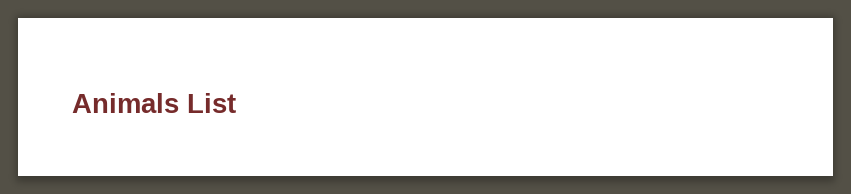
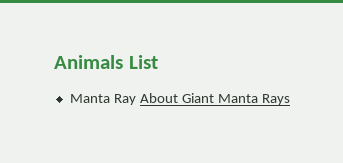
+ Manta Ray About Giant Manta Rays

